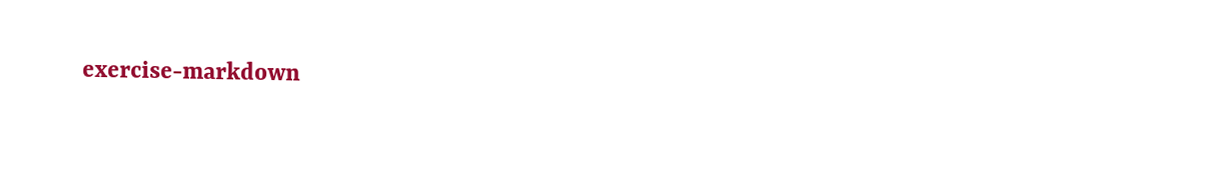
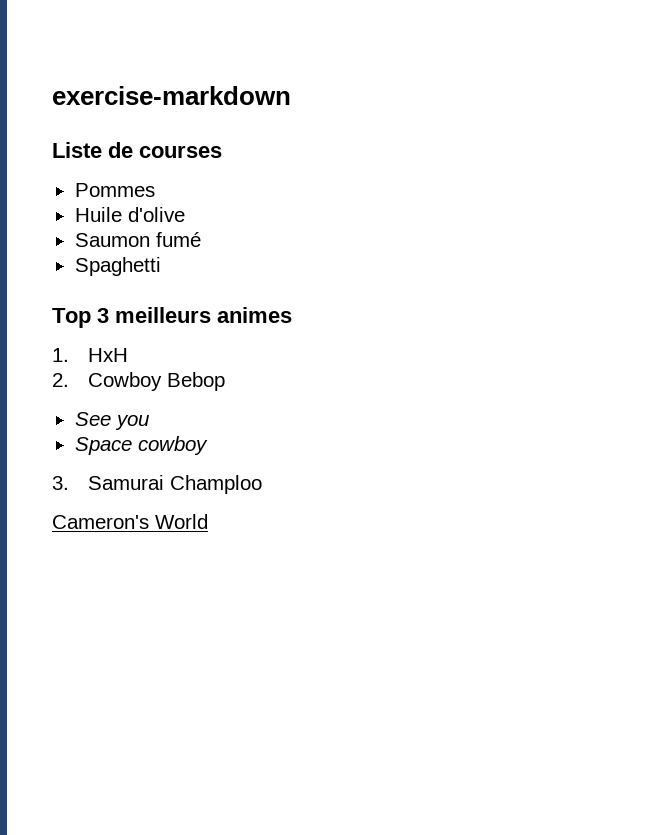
+ Liste de courses
+ Pommes
+ Huile d'olive
+ Saumon fumé
+ Spaghetti
+ Top 3 meilleurs animes
+ 1. HxH
+ 2. Cowboy Bebop
+ See you
+ Space cowboy
+ 3. Samurai Champloo
+ Cameron's World

